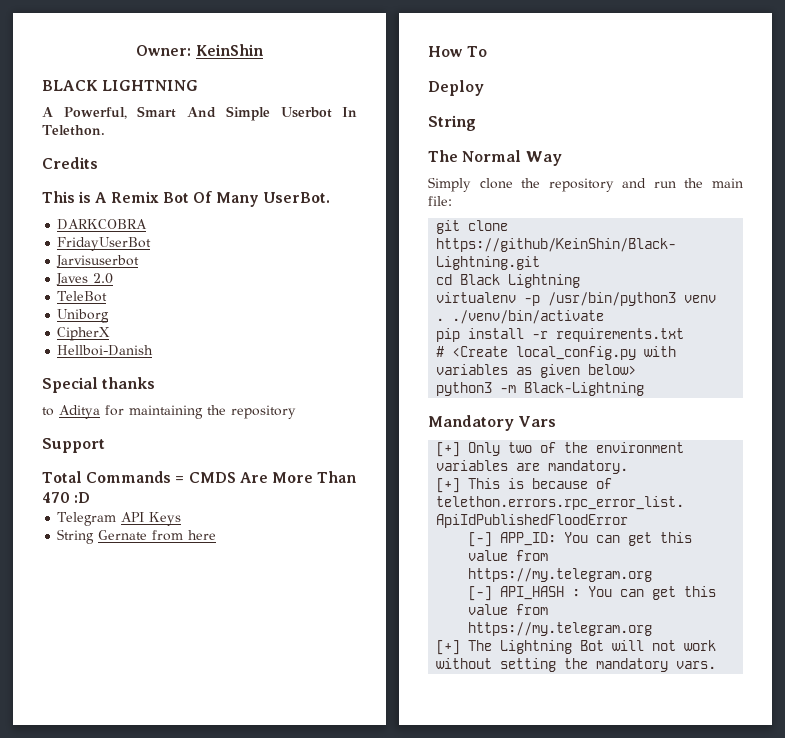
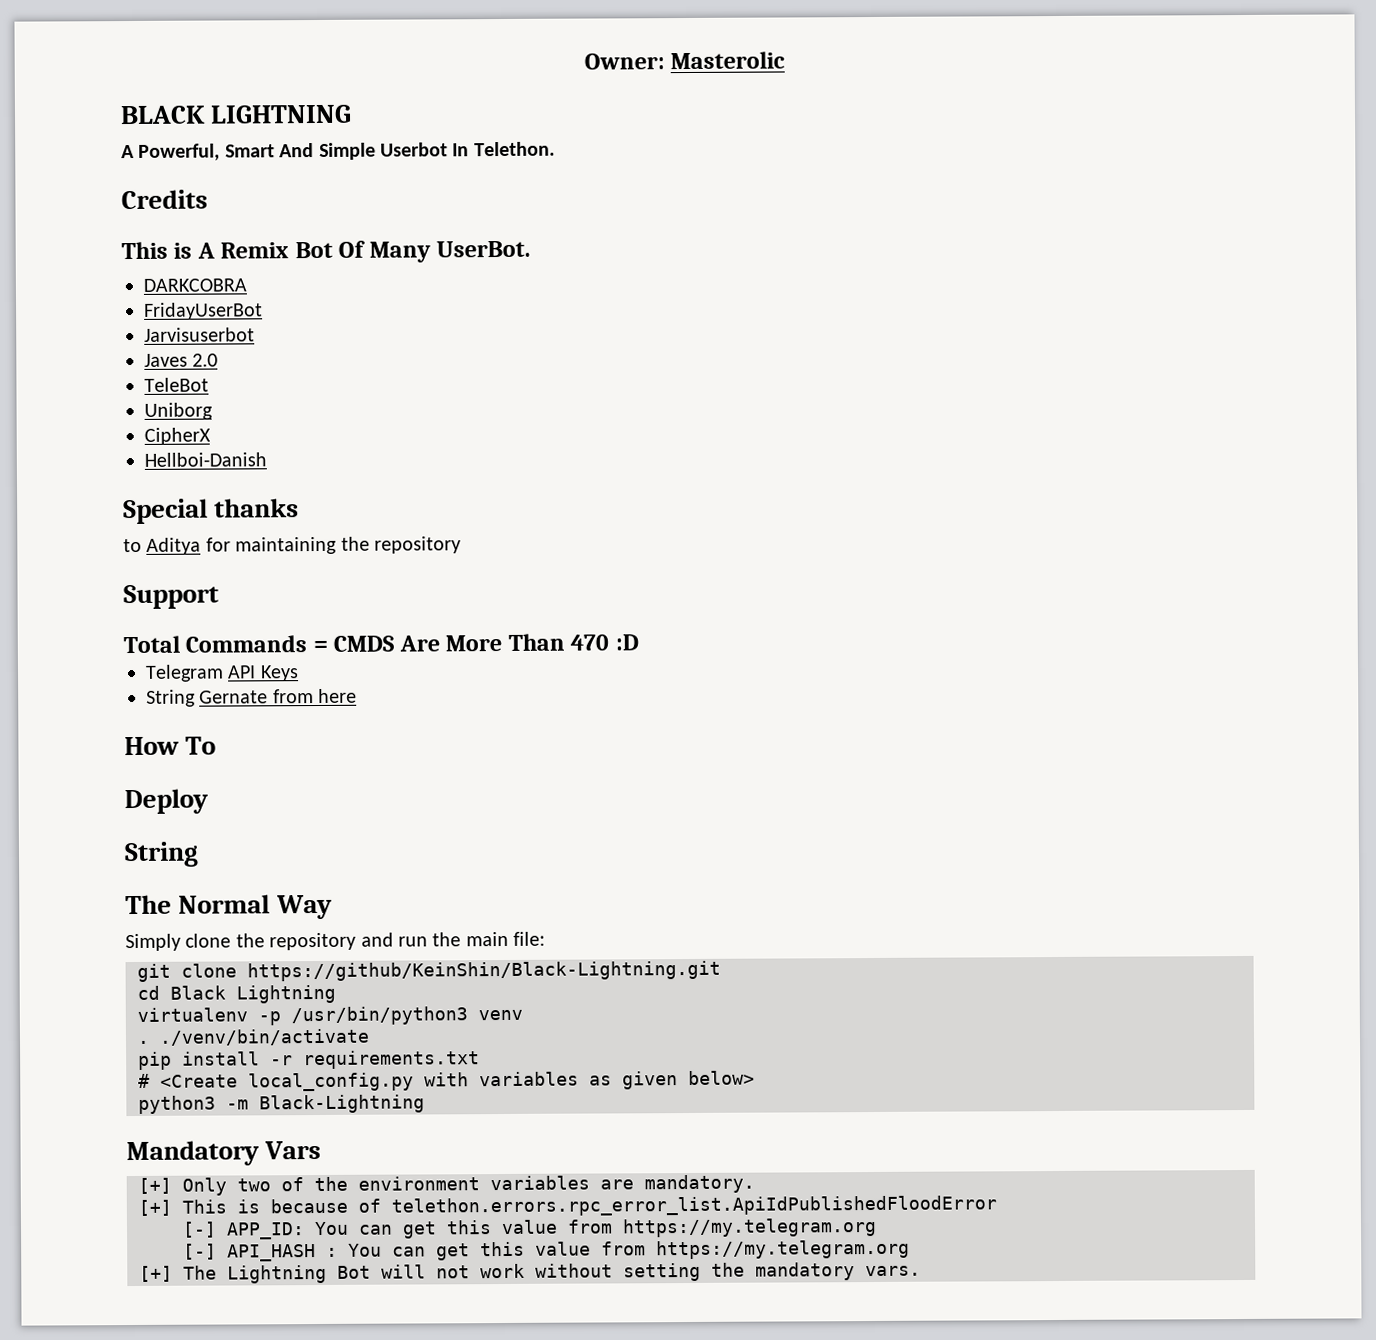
- Owner: KeinShin
+ Owner: Masterolic

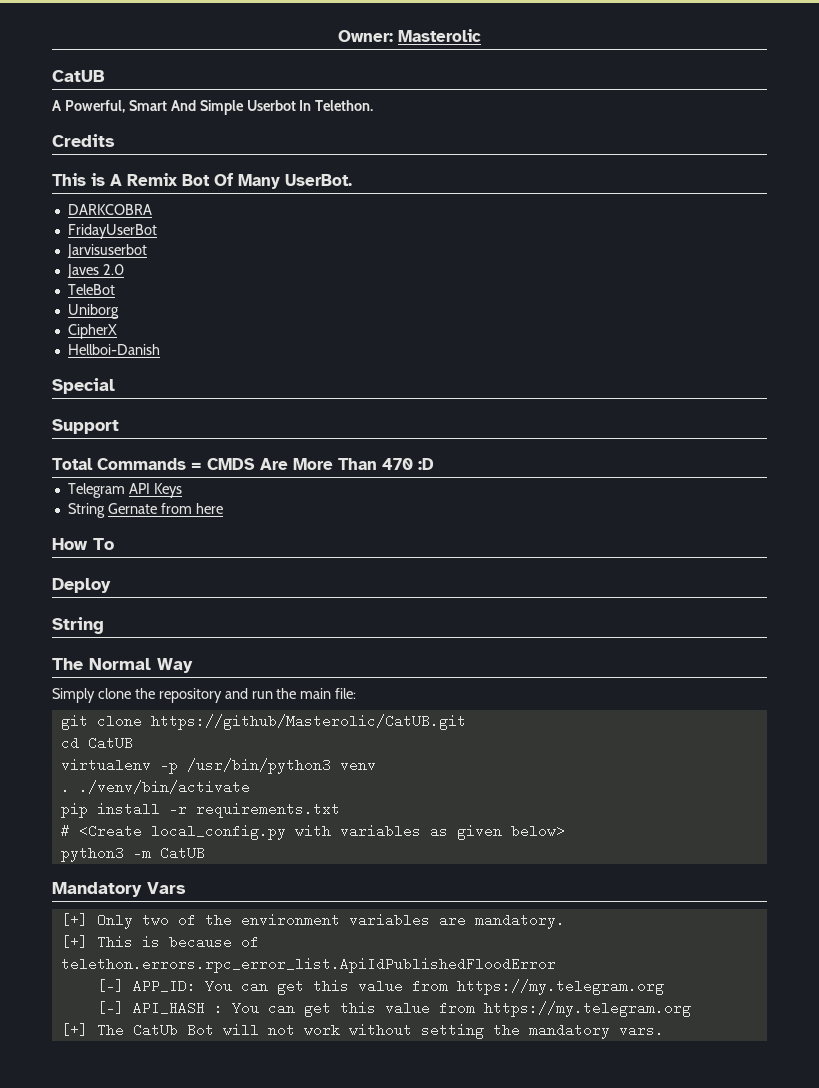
  Owner: Masterolic
- BLACK LIGHTNING
+ CatUB
- Special thanks
- to Aditya for maintaining the repository
+ Special
- git clone https://github/KeinShin/Black-Lightning.git
+ git clone https://github/Masterolic/CatUB.git
- cd Black Lightning
+ cd CatUB
- python3 -m Black-Lightning
+ python3 -m CatUB
- [+] The Lightning Bot will not work without setting the mandatory vars.
+ [+] The CatUb Bot will not work without setting the mandatory vars.

